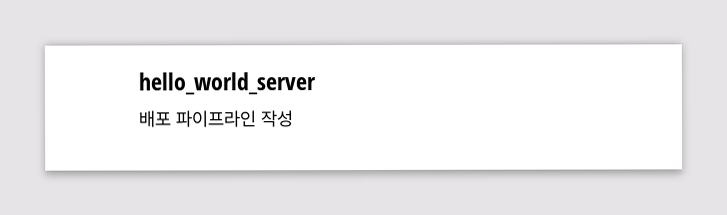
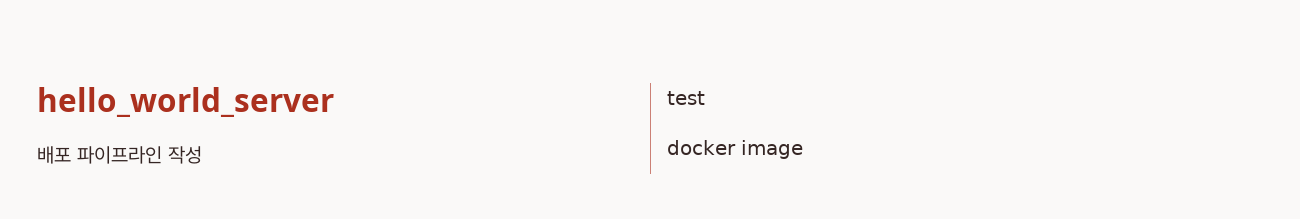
+ test
+ docker image

